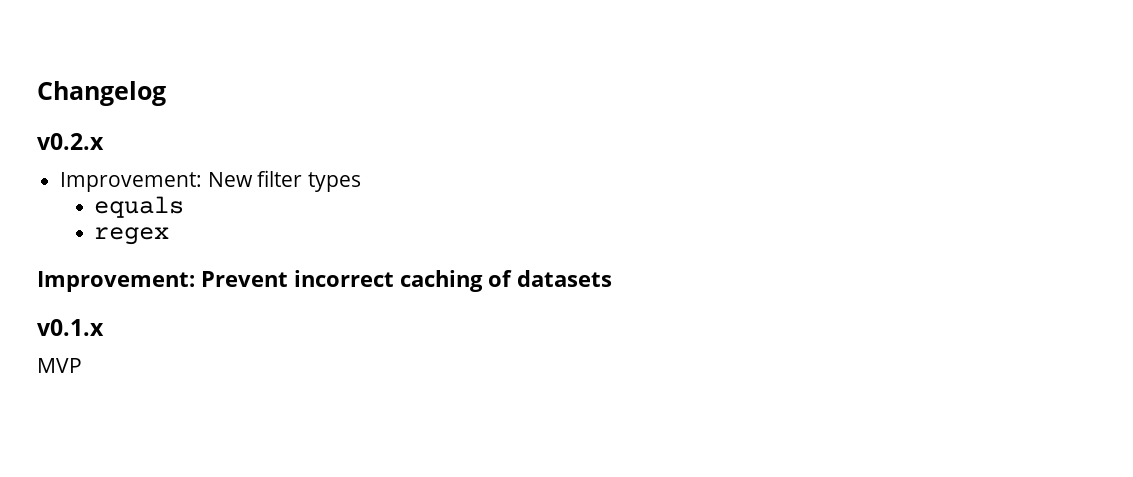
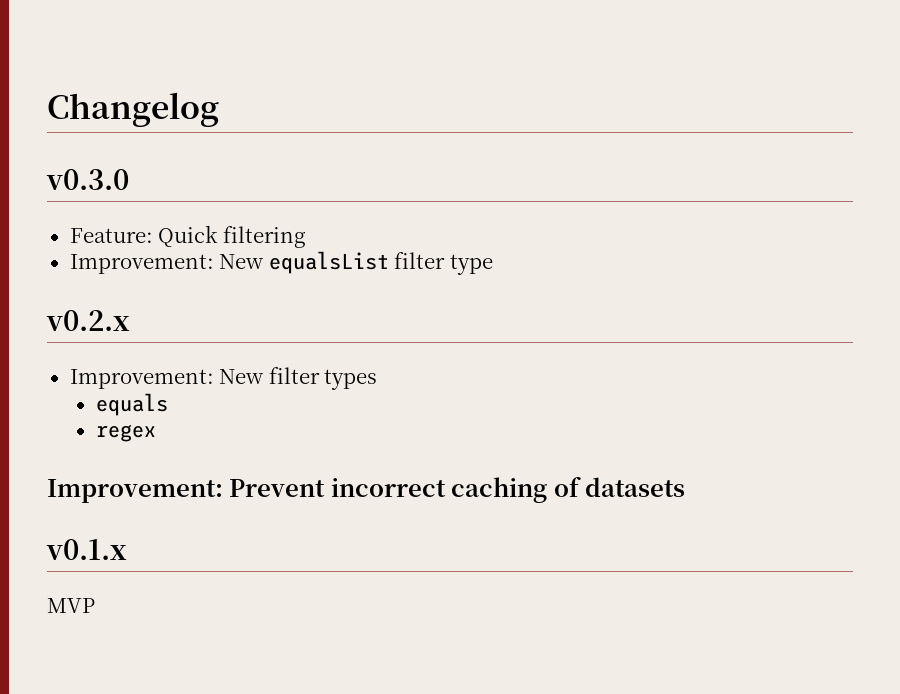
+ v0.3.0
+ Feature: Quick filtering
+ Improvement: New equalsList filter type

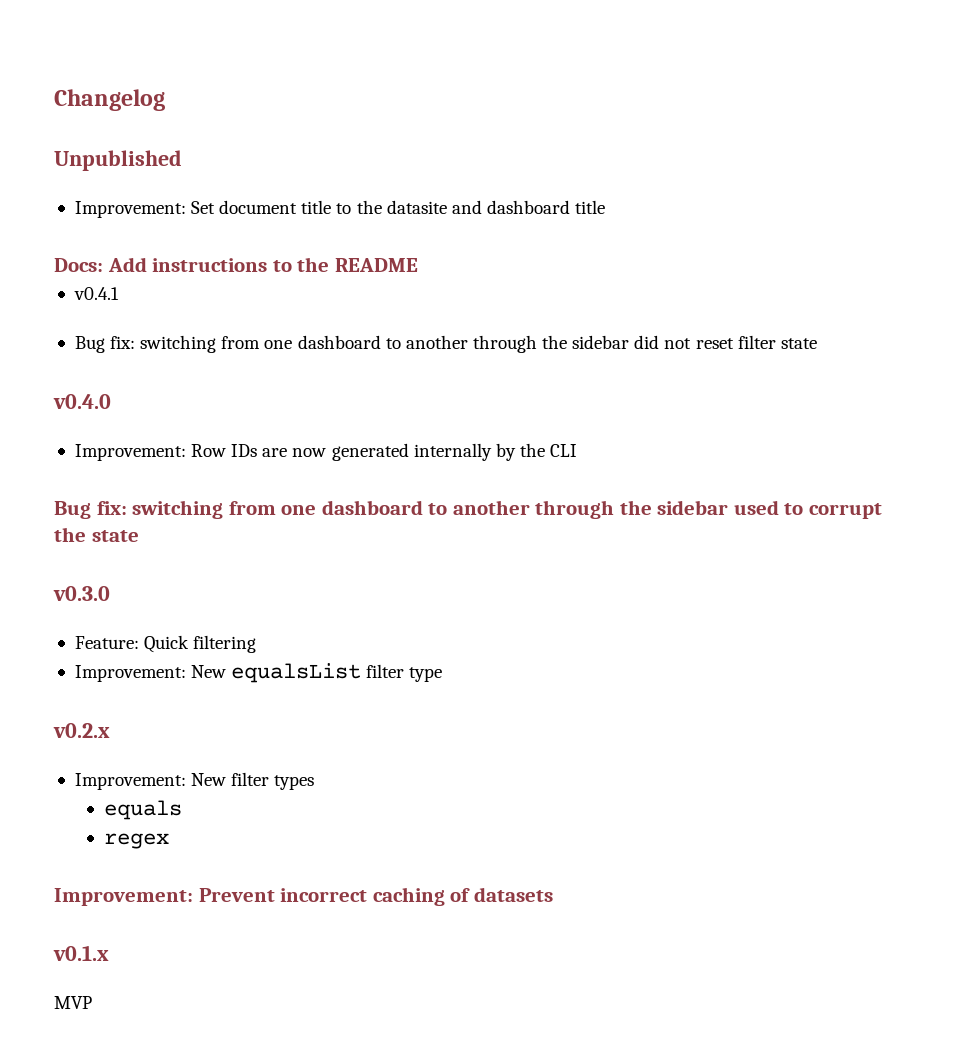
+ Unpublished
+ Improvement: Set document title to the datasite and dashboard title
+ Docs: Add instructions to the README
+ v0.4.1
+ Bug fix: switching from one dashboard to another through the sidebar did not reset filter state
+ v0.4.0
+ Improvement: Row IDs are now generated internally by the CLI
+ Bug fix: switching from one dashboard to another through the sidebar used to corrupt the state

